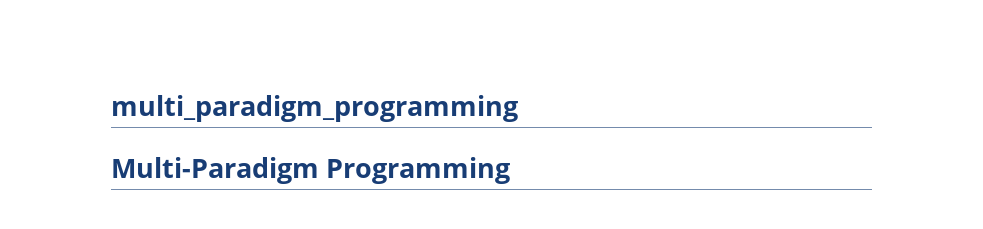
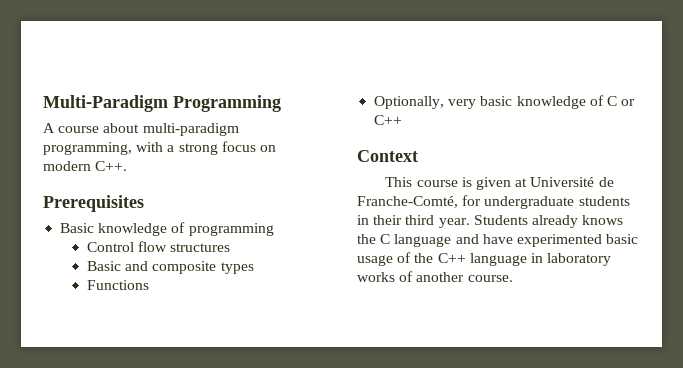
- multi_paradigm_programming
+ A course about multi-paradigm programming, with a strong focus on modern C++.
+ Prerequisites
+ Basic knowledge of programming
+ Control flow structures
+ Basic and composite types
+ Functions
+ Optionally, very basic knowledge of C or C++
+ Context
+ This course is given at Université de Franche-Comté, for undergraduate students in their third year. Students already knows the C language and have experimented basic usage of the C++ language in laboratory works of another course.

